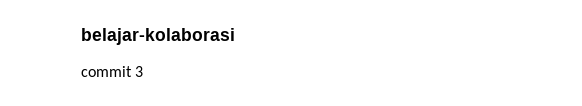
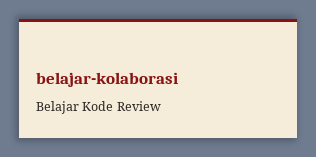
- commit 3
+ Belajar Kode Review

